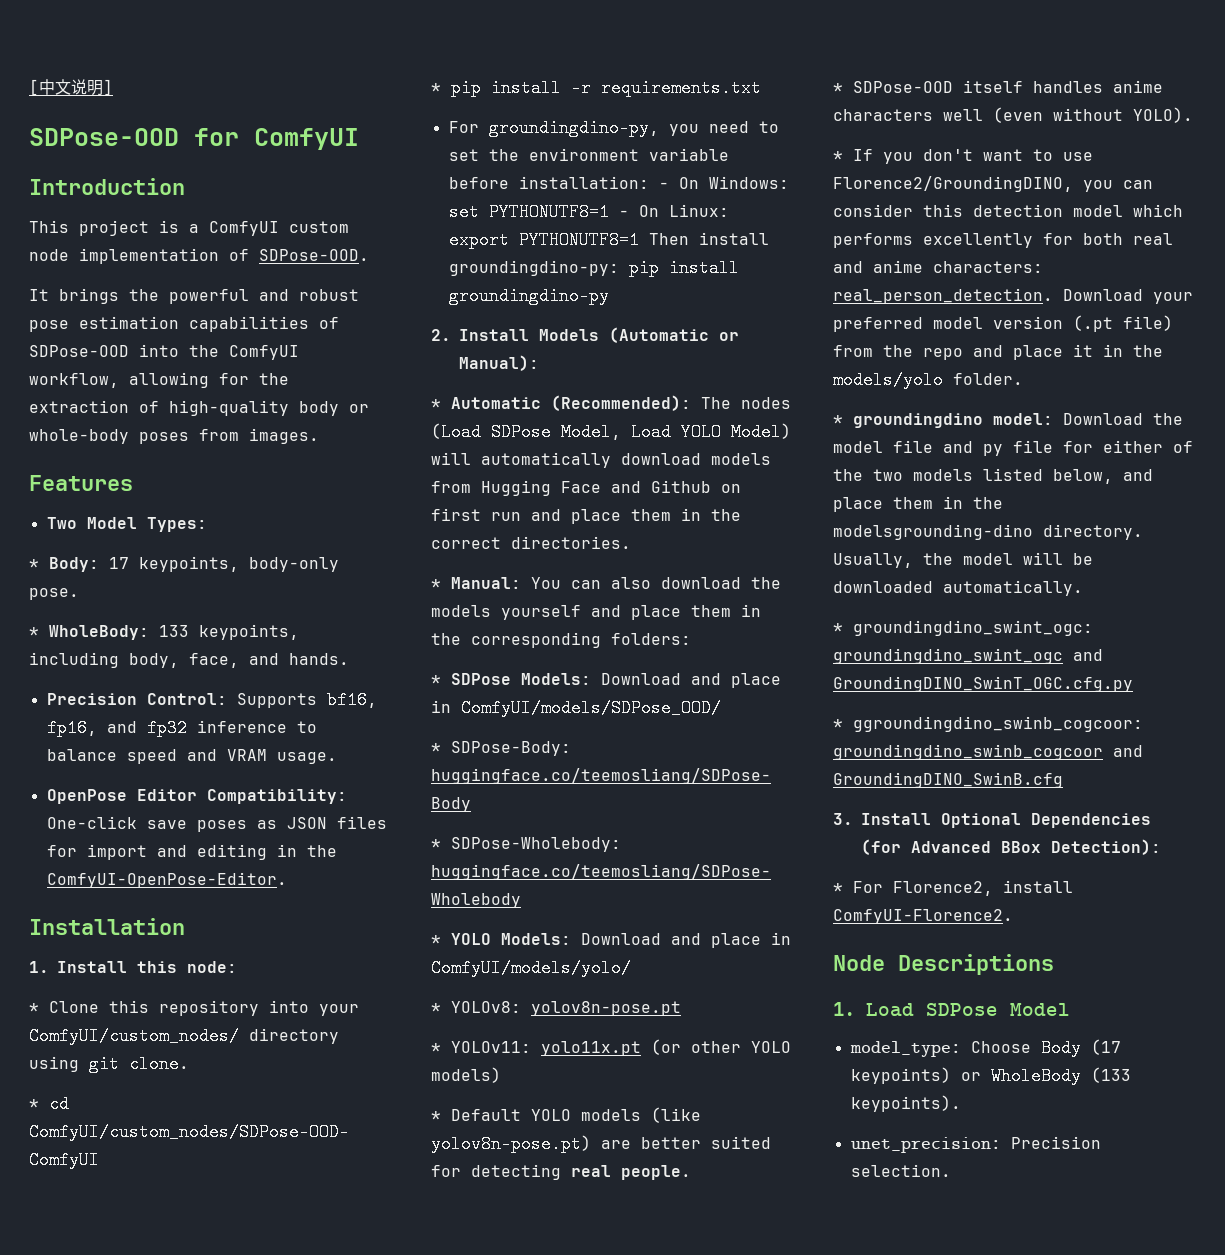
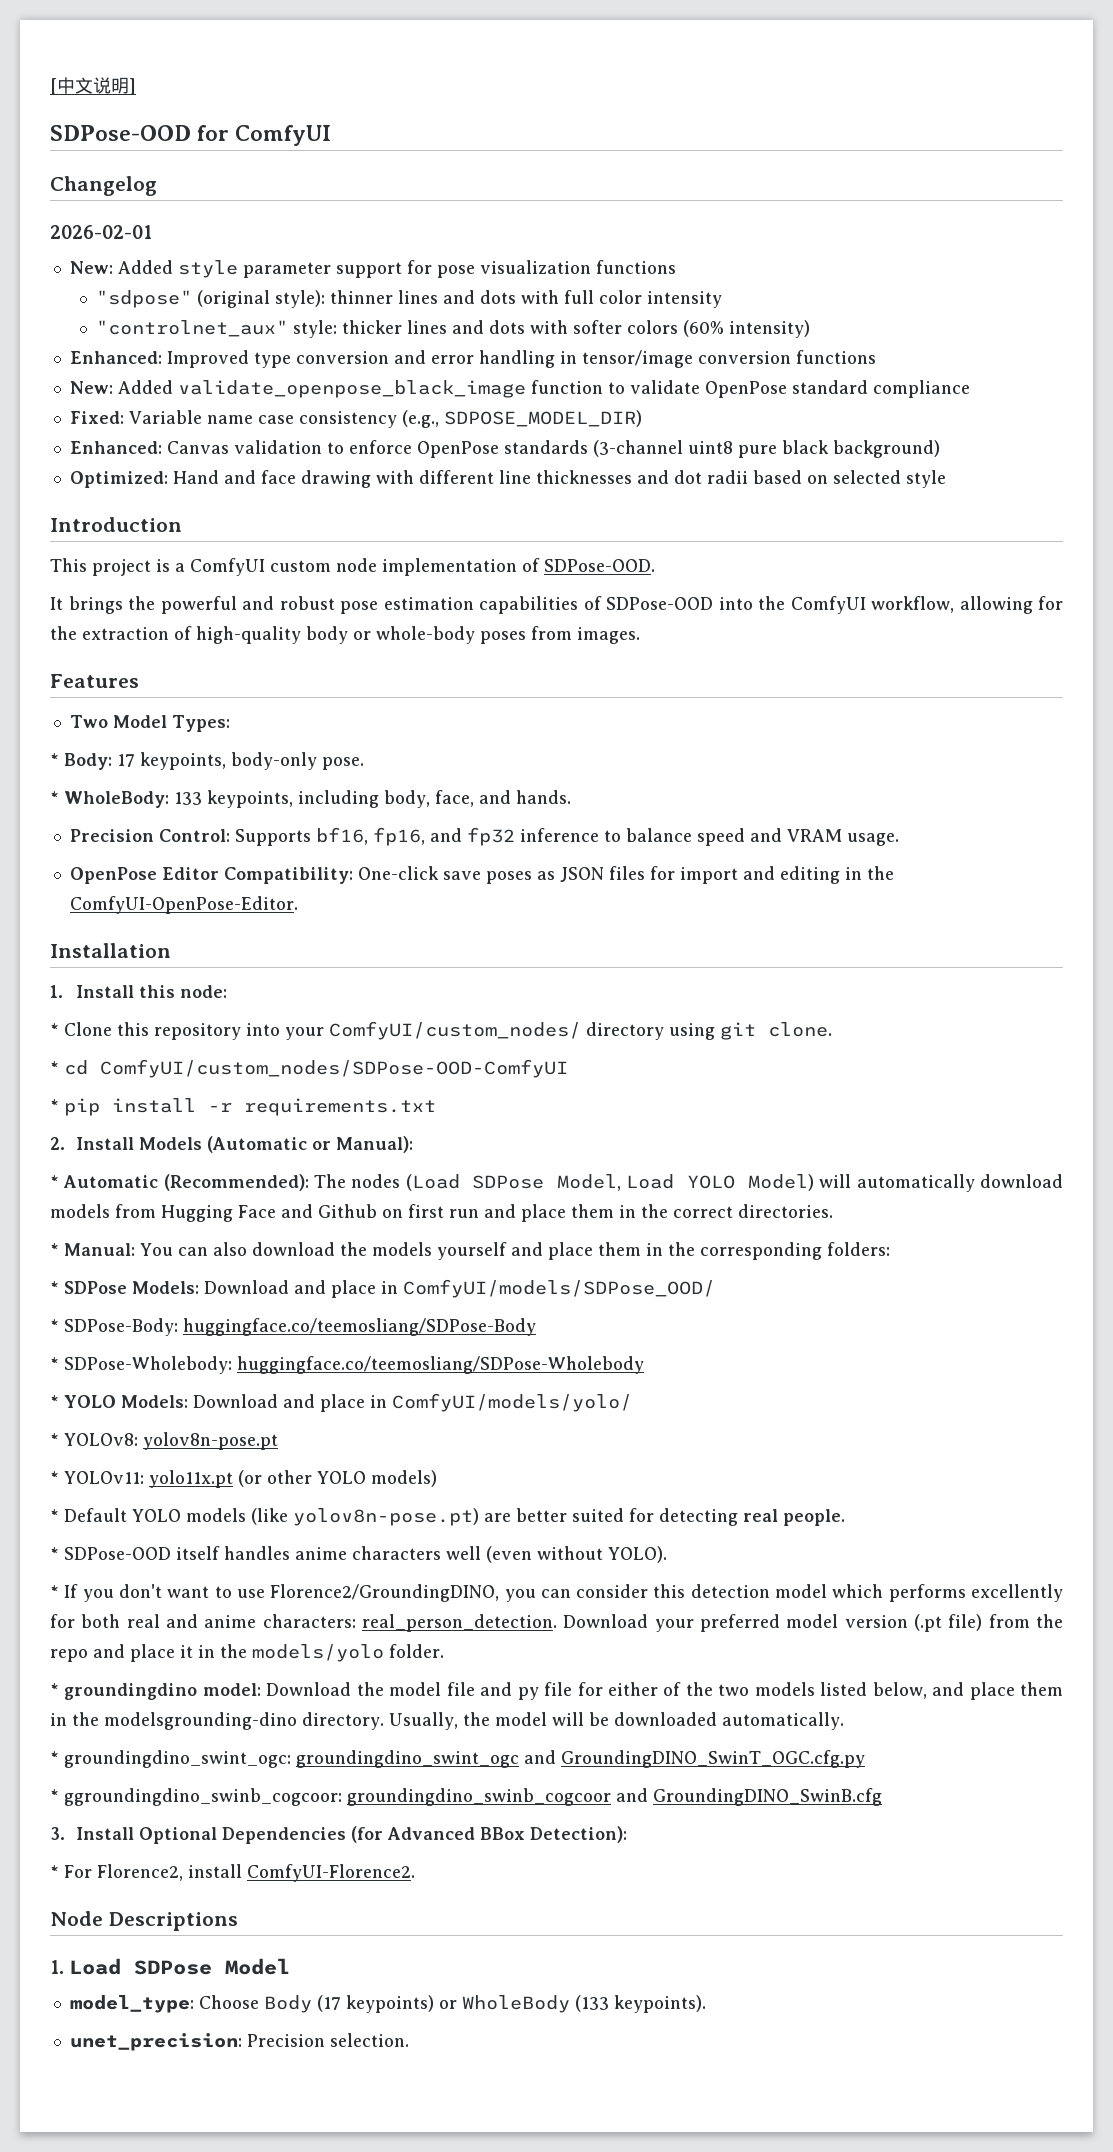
+ Changelog
+ 2026-02-01
+ New: Added style parameter support for pose visualization functions
+ "sdpose" (original style): thinner lines and dots with full color intensity
+ "controlnet_aux" style: thicker lines and dots with softer colors (60% intensity)
+ Enhanced: Improved type conversion and error handling in tensor/image conversion functions
+ New: Added validate_openpose_black_image function to validate OpenPose standard compliance
+ Fixed: Variable name case consistency (e.g., SDPOSE_MODEL_DIR)
+ Enhanced: Canvas validation to enforce OpenPose standards (3-channel uint8 pure black background)
+ Optimized: Hand and face drawing with different line thicknesses and dot radii based on selected style
- For groundingdino-py, you need to set the environment variable before installation: - On Windows: set PYTHONUTF8=1 - On Linux: export PYTHONUTF8=1 Then install groundingdino-py: pip install groundingdino-py

